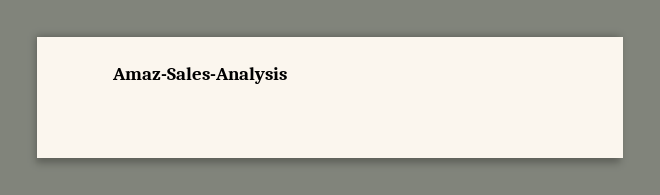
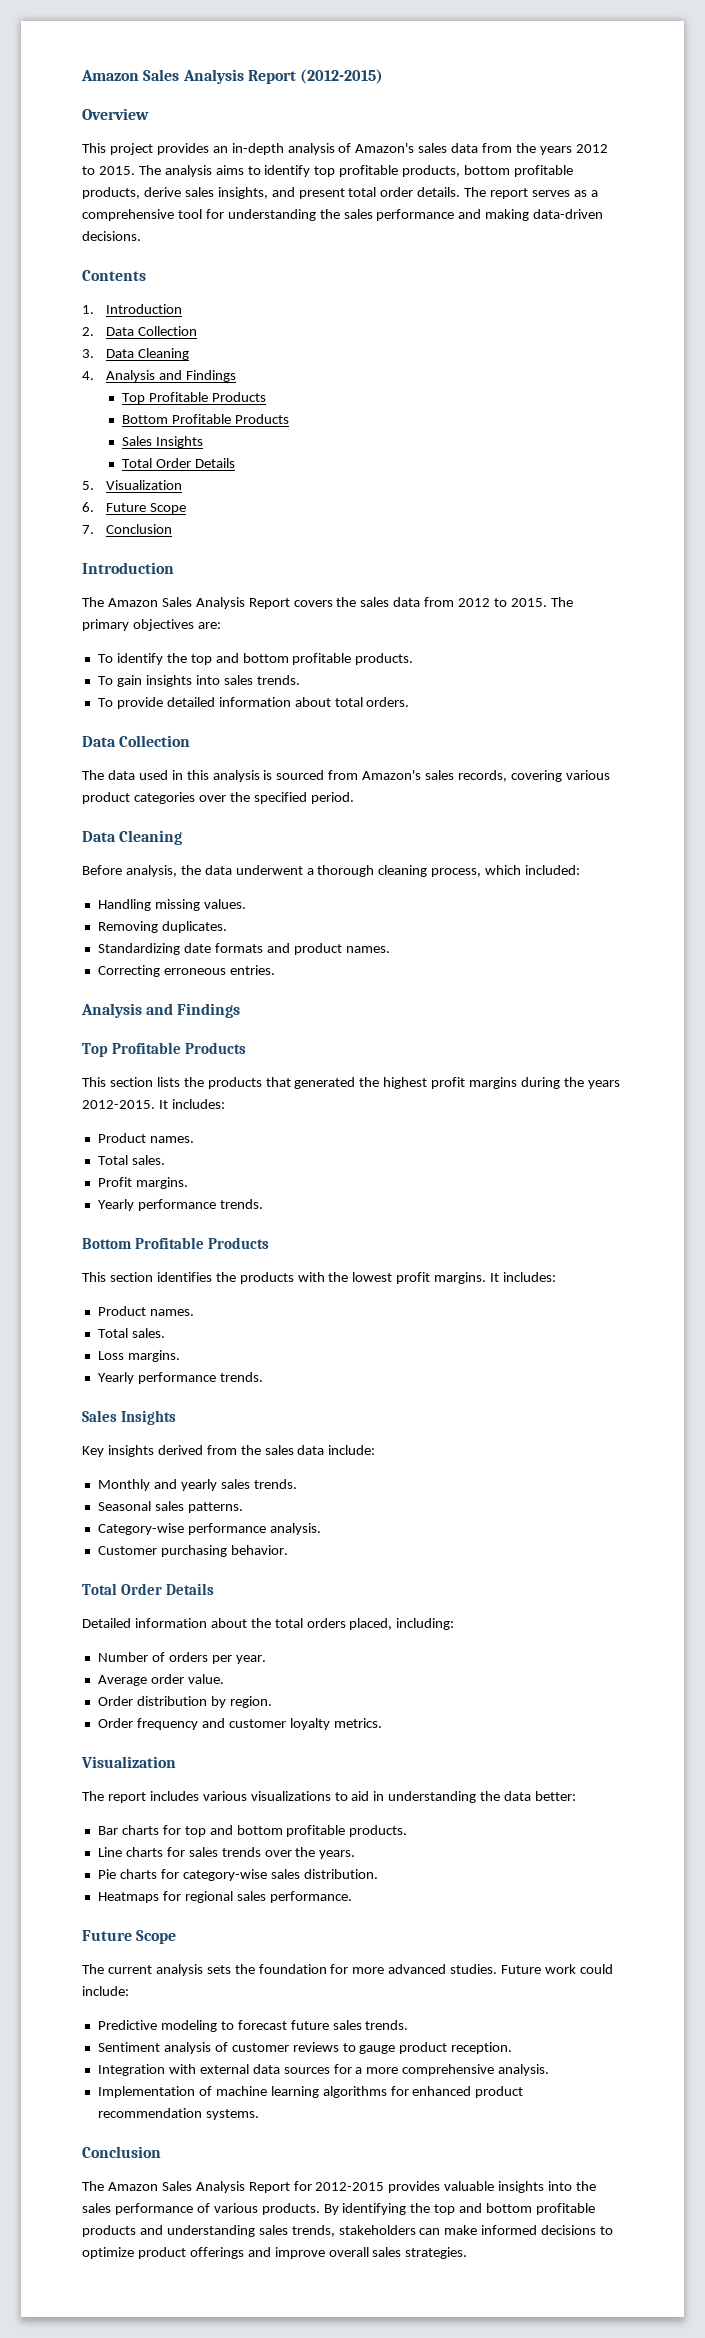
- Amaz-Sales-Analysis
+ Amazon Sales Analysis Report (2012-2015)
+ Overview
+ This project provides an in-depth analysis of Amazon's sales data from the years 2012 to 2015. The analysis aims to identify top profitable products, bottom profitable products, derive sales insights, and present total order details. The report serves as a comprehensive tool for understanding the sales performance and making data-driven decisions.
+ Contents
+ 1. Introduction
+ 2. Data Collection
+ 3. Data Cleaning
+ 4. Analysis and Findings
+ Top Profitable Products
+ Bottom Profitable Products
+ Sales Insights
+ Total Order Details
+ 5. Visualization
+ 6. Future Scope
+ 7. Conclusion
+ Introduction
+ The Amazon Sales Analysis Report covers the sales data from 2012 to 2015. The primary objectives are:
+ To identify the top and bottom profitable products.
+ To gain insights into sales trends.
+ To provide detailed information about total orders.
+ Data Collection
+ The data used in this analysis is sourced from Amazon's sales records, covering various product categories over the specified period.
+ Data Cleaning
+ Before analysis, the data underwent a thorough cleaning process, which included:
+ Handling missing values.
+ Removing duplicates.
+ Standardizing date formats and product names.
+ Correcting erroneous entries.
+ Analysis and Findings
+ Top Profitable Products
+ This section lists the products that generated the highest profit margins during the years 2012-2015. It includes:
+ Product names.
+ Total sales.
+ Profit margins.
+ Yearly performance trends.
+ Bottom Profitable Products
+ This section identifies the products with the lowest profit margins. It includes:
+ Product names.
+ Total sales.
+ Loss margins.
+ Yearly performance trends.
+ Sales Insights
+ Key insights derived from the sales data include:
+ Monthly and yearly sales trends.
+ Seasonal sales patterns.
+ Category-wise performance analysis.
+ Customer purchasing behavior.
+ Total Order Details
+ Detailed information about the total orders placed, including:
+ Number of orders per year.
+ Average order value.
+ Order distribution by region.
+ Order frequency and customer loyalty metrics.
+ Visualization
+ The report includes various visualizations to aid in understanding the data better:
+ Bar charts for top and bottom profitable products.
+ Line charts for sales trends over the years.
+ Pie charts for category-wise sales distribution.
+ Heatmaps for regional sales performance.
+ Future Scope
+ The current analysis sets the foundation for more advanced studies. Future work could include:
+ Predictive modeling to forecast future sales trends.
+ Sentiment analysis of customer reviews to gauge product reception.
+ Integration with external data sources for a more comprehensive analysis.
+ Implementation of machine learning algorithms for enhanced product recommendation systems.
+ Conclusion
+ The Amazon Sales Analysis Report for 2012-2015 provides valuable insights into the sales performance of various products. By identifying the top and bottom profitable products and understanding sales trends, stakeholders can make informed decisions to optimize product offerings and improve overall sales strategies.

